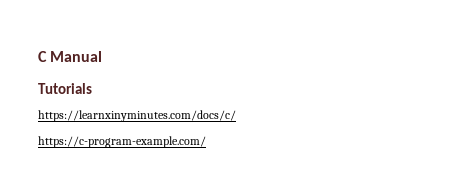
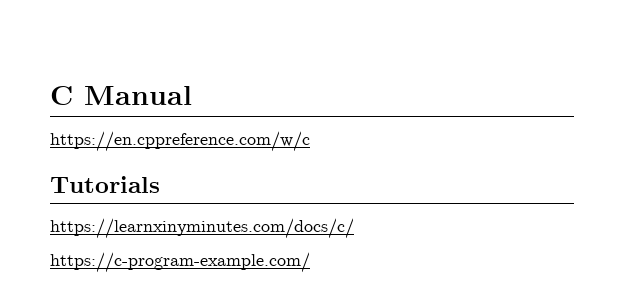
+ https://en.cppreference.com/w/c

